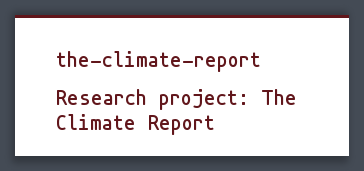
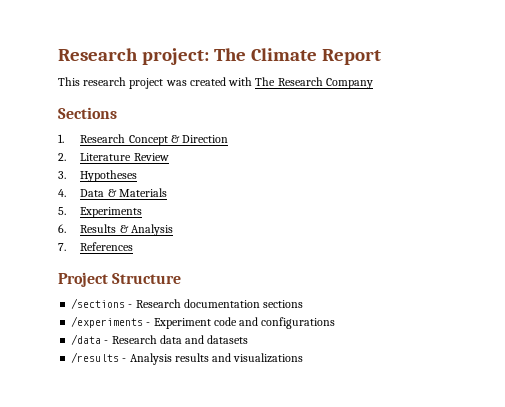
- the-climate-report
+ This research project was created with The Research Company
+ Sections
+ 1. Research Concept & Direction
+ 2. Literature Review
+ 3. Hypotheses
+ 4. Data & Materials
+ 5. Experiments
+ 6. Results & Analysis
+ 7. References
+ Project Structure
+ /sections - Research documentation sections
+ /experiments - Experiment code and configurations
+ /data - Research data and datasets
+ /results - Analysis results and visualizations

